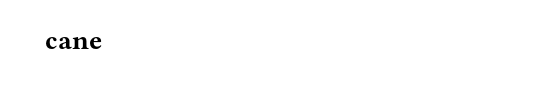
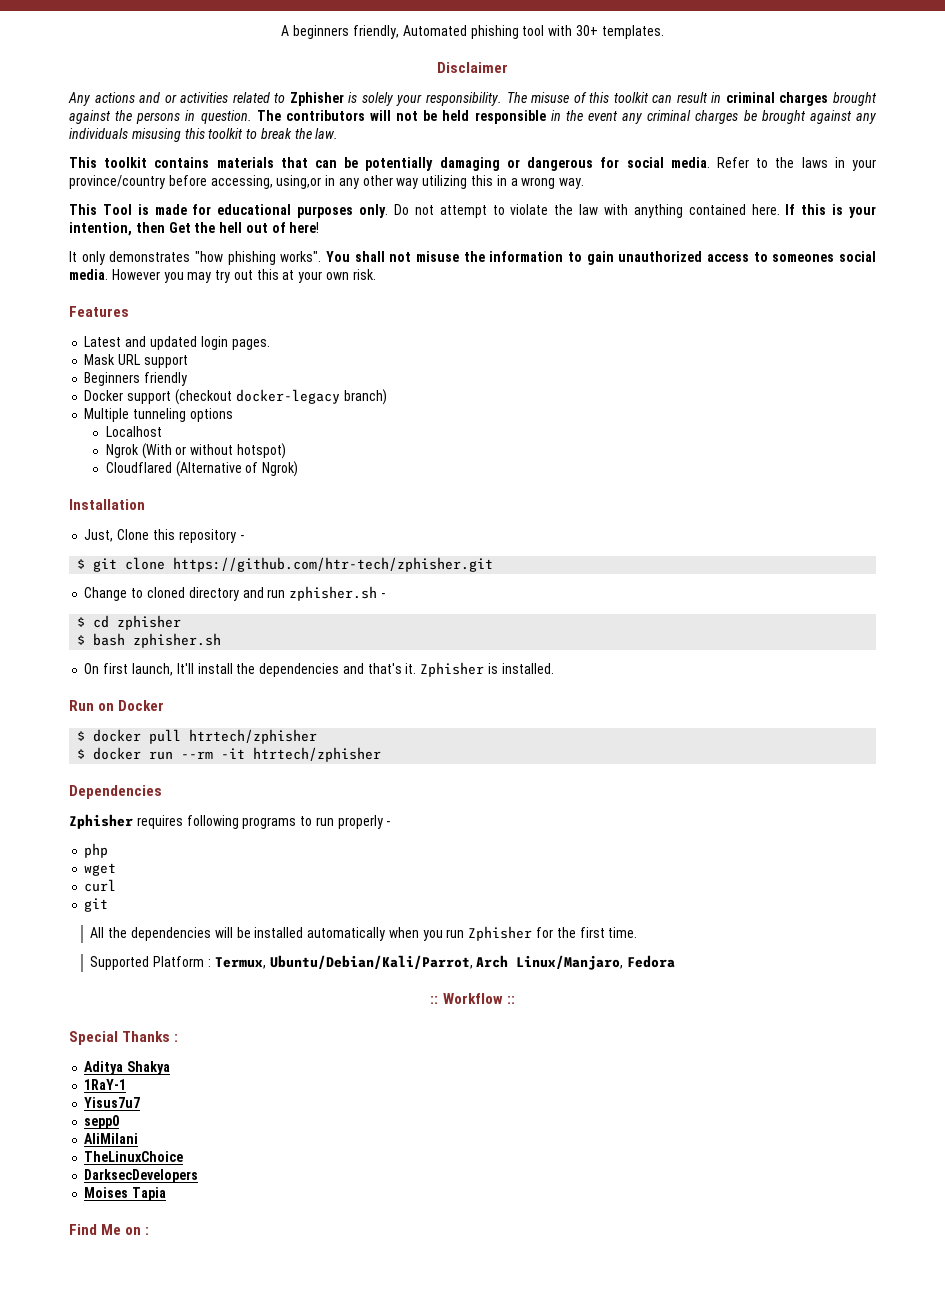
- cane
+ A beginners friendly, Automated phishing tool with 30+ templates.
+ Disclaimer
+ Any actions and or activities related to Zphisher is solely your responsibility. The misuse of this toolkit can result in criminal charges brought against the persons in question. The contributors will not be held responsible in the event any criminal charges be brought against any individuals misusing this toolkit to break the law.
+ This toolkit contains materials that can be potentially damaging or dangerous for social media. Refer to the laws in your province/country before accessing, using,or in any other way utilizing this in a wrong way.
+ This Tool is made for educational purposes only. Do not attempt to violate the law with anything contained here. If this is your intention, then Get the hell out of here!
+ It only demonstrates "how phishing works". You shall not misuse the information to gain unauthorized access to someones social media. However you may try out this at your own risk.
+ Features
+ Latest and updated login pages.
+ Mask URL support
+ Beginners friendly
+ Docker support (checkout docker-legacy branch)
+ Multiple tunneling options
+ Localhost
+ Ngrok (With or without hotspot)
+ Cloudflared (Alternative of Ngrok)
+ Installation
+ Just, Clone this repository -
+ $ git clone https://github.com/htr-tech/zphisher.git
+ Change to cloned directory and run zphisher.sh -
+ $ cd zphisher
+ $ bash zphisher.sh
+ On first launch, It'll install the dependencies and that's it. Zphisher is installed.
+ Run on Docker
+ $ docker pull htrtech/zphisher
+ $ docker run --rm -it htrtech/zphisher
+ Dependencies
+ Zphisher requires following programs to run properly -
+ php
+ wget
+ curl
+ git
+ All the dependencies will be installed automatically when you run Zphisher for the first time.
+ Supported Platform : Termux, Ubuntu/Debian/Kali/Parrot, Arch Linux/Manjaro, Fedora
+ :: Workflow ::
+ Special Thanks :
+ Aditya Shakya
+ 1RaY-1
+ Yisus7u7
+ sepp0
+ AliMilani
+ TheLinuxChoice
+ DarksecDevelopers
+ Moises Tapia
+ Find Me on :

